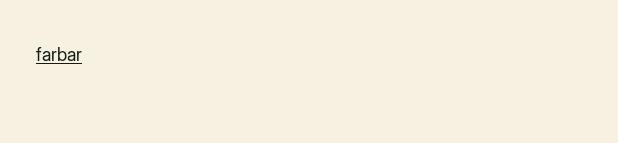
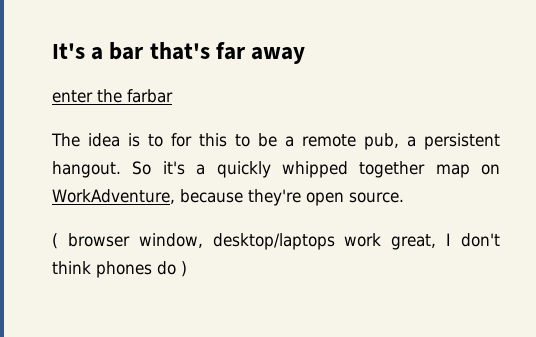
- farbar
+ It's a bar that's far away
+ enter the farbar
+ The idea is to for this to be a remote pub, a persistent hangout. So it's a quickly whipped together map on WorkAdventure, because they're open source.
+ ( browser window, desktop/laptops work great, I don't think phones do )

